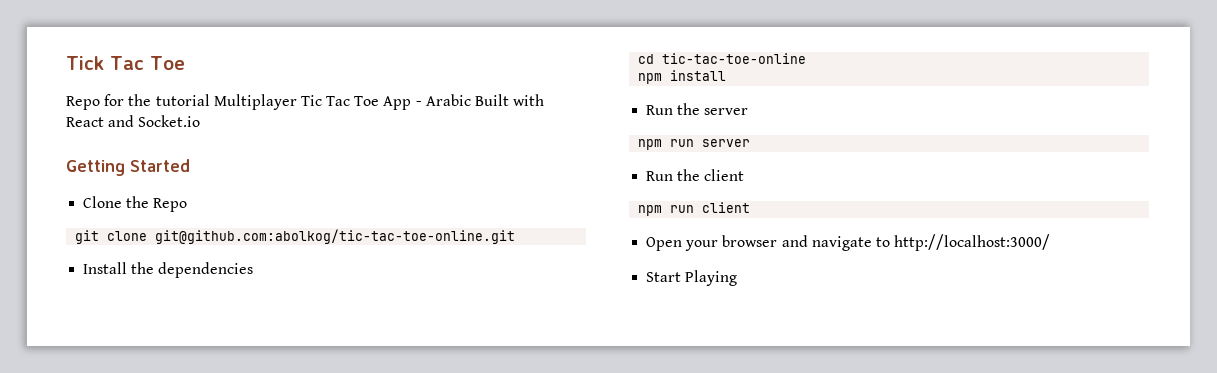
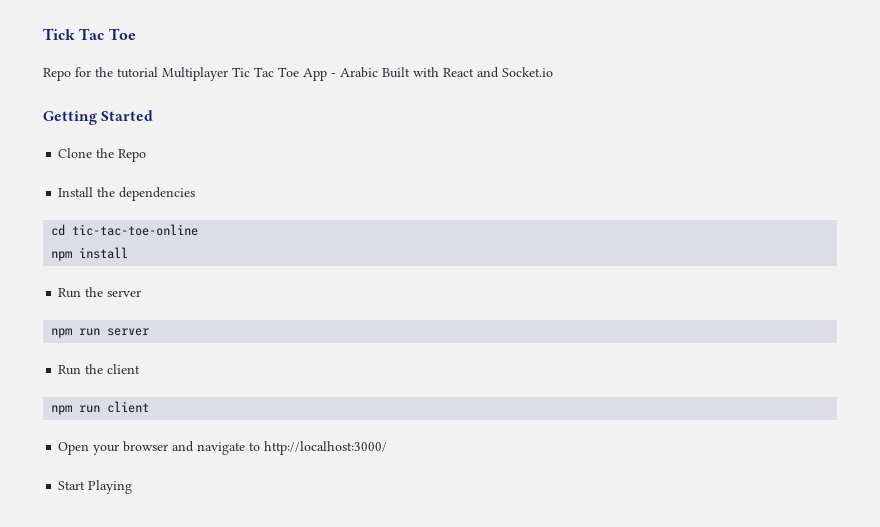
- git clone git@github.com:abolkog/tic-tac-toe-online.git

